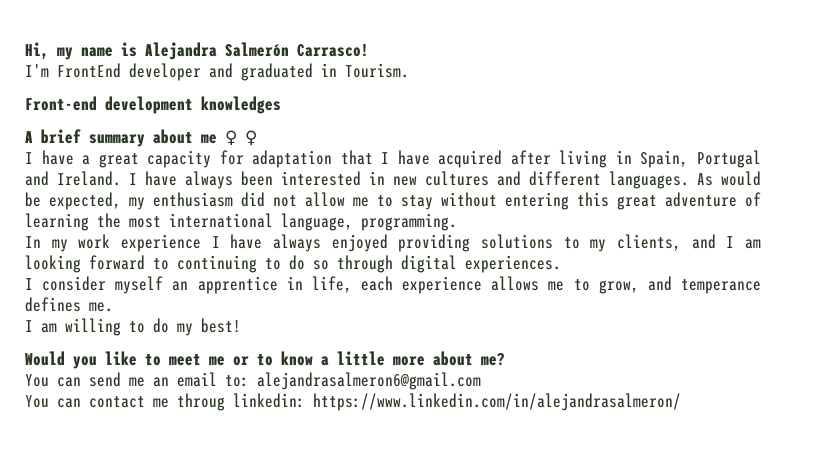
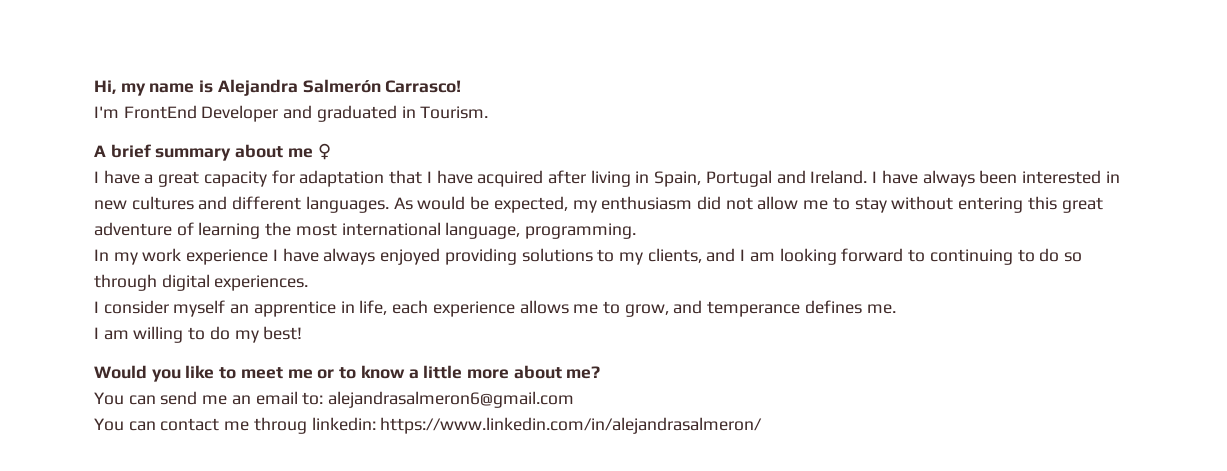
- I'm FrontEnd developer and graduated in Tourism.
+ I'm FrontEnd Developer and graduated in Tourism.
- Front-end development knowledges
- A brief summary about me ♀ ♀
+ A brief summary about me ♀

